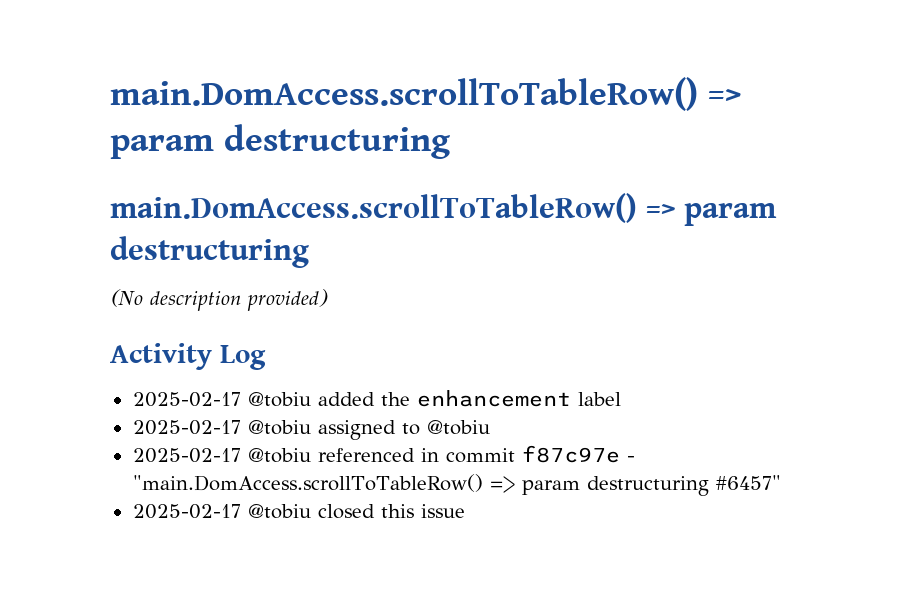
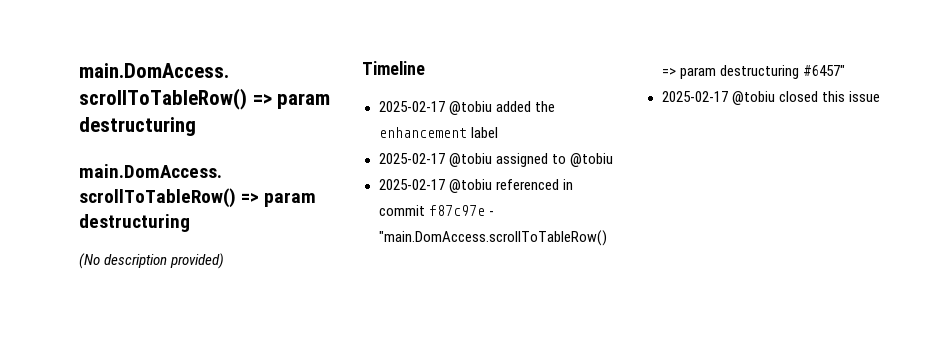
- Activity Log
+ Timeline

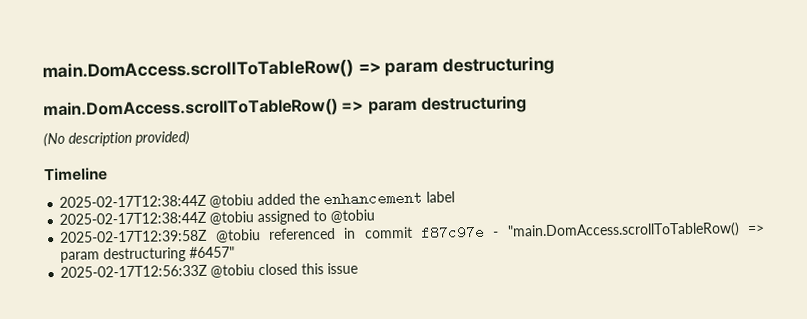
- 2025-02-17 @tobiu added the enhancement label
+ 2025-02-17T12:38:44Z @tobiu added the enhancement label
- 2025-02-17 @tobiu assigned to @tobiu
+ 2025-02-17T12:38:44Z @tobiu assigned to @tobiu
- 2025-02-17 @tobiu referenced in commit f87c97e - "main.DomAccess.scrollToTableRow() => param destructuring #6457"
+ 2025-02-17T12:39:58Z @tobiu referenced in commit f87c97e - "main.DomAccess.scrollToTableRow() => param destructuring #6457"
- 2025-02-17 @tobiu closed this issue
+ 2025-02-17T12:56:33Z @tobiu closed this issue

